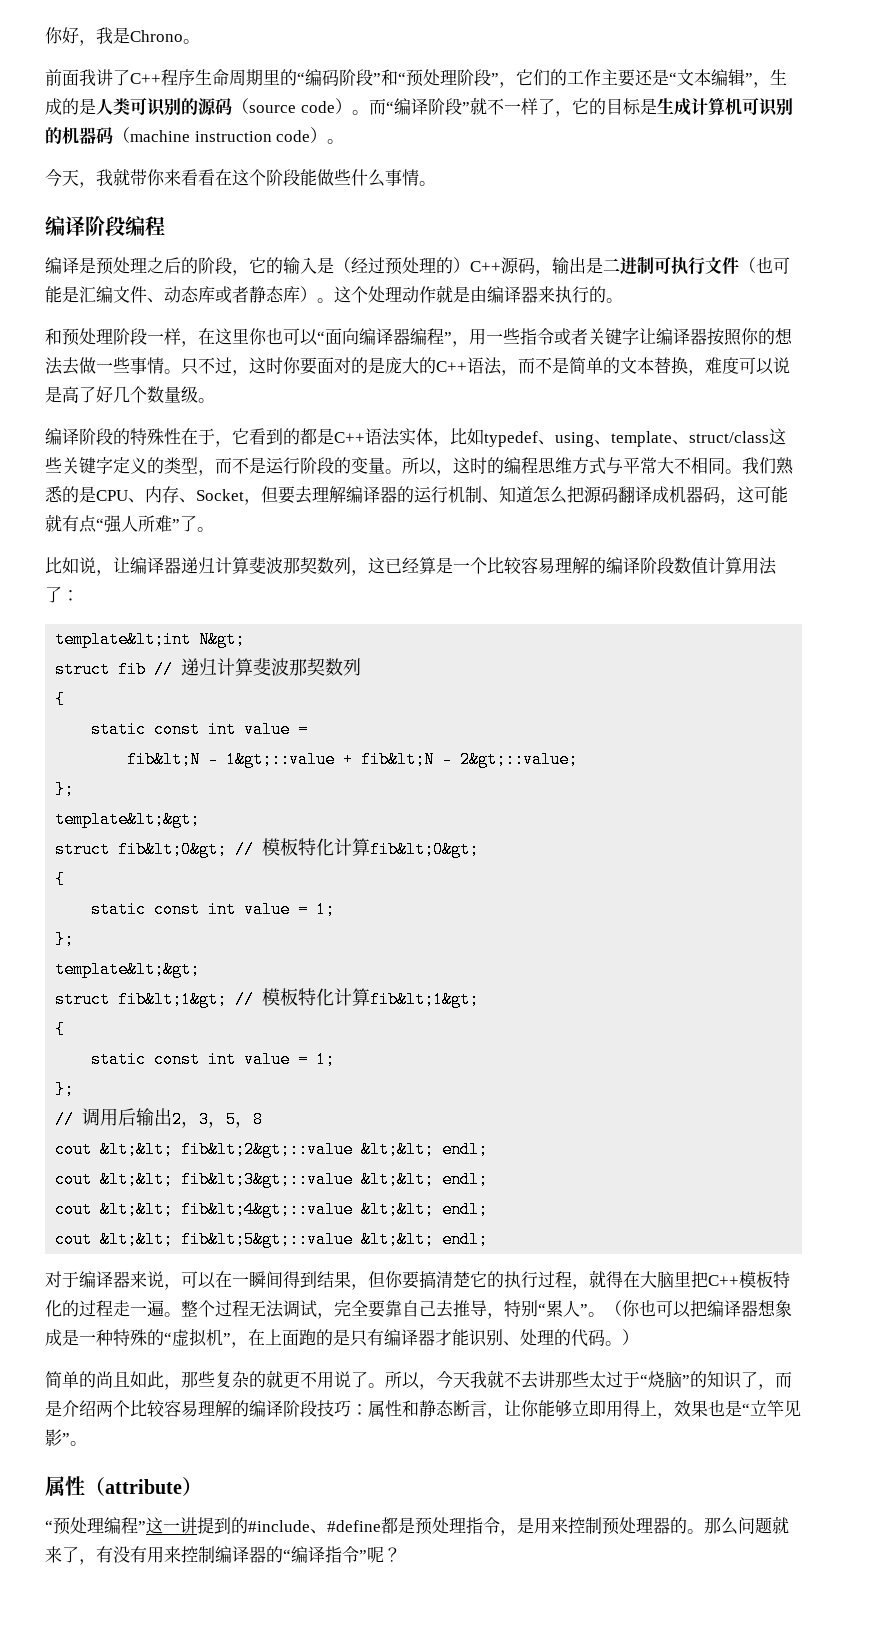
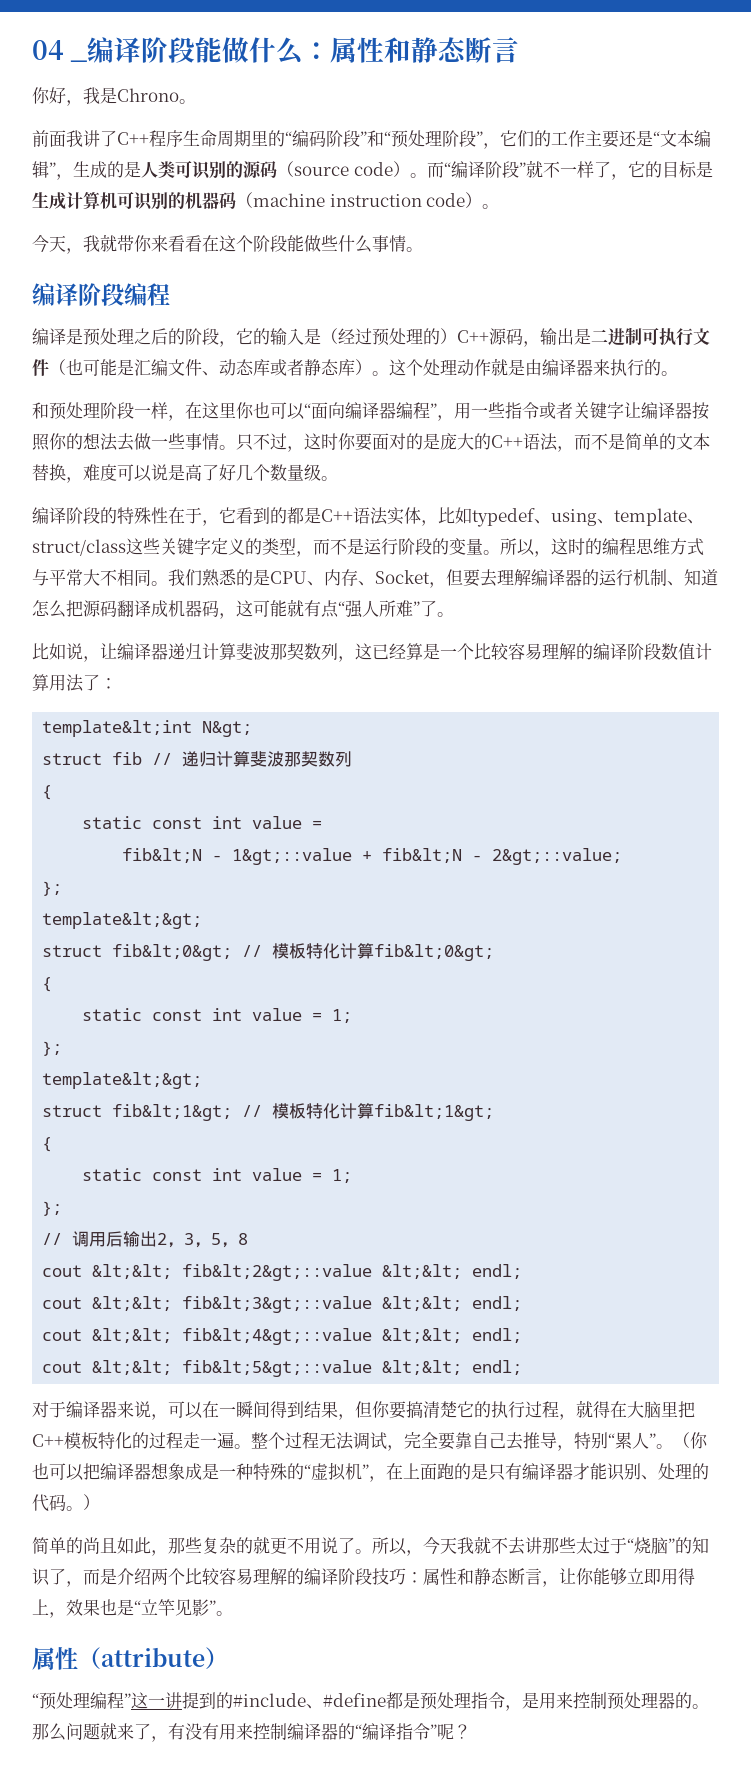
+ 04 _编译阶段能做什么：属性和静态断言

